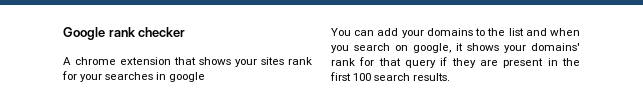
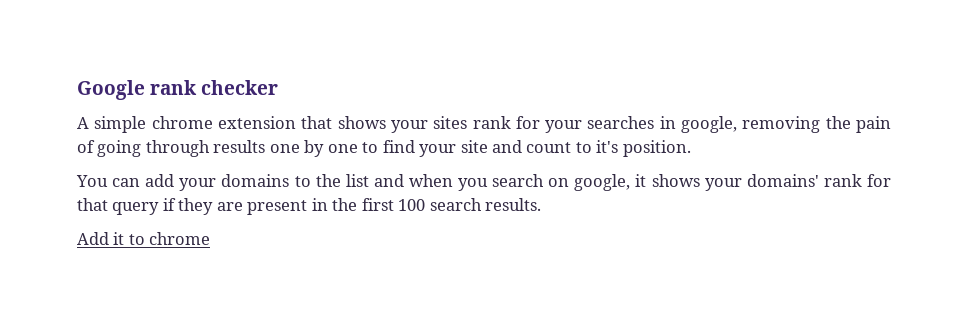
- A chrome extension that shows your sites rank for your searches in google
+ A simple chrome extension that shows your sites rank for your searches in google, removing the pain of going through results one by one to find your site and count to it's position.
+ Add it to chrome

